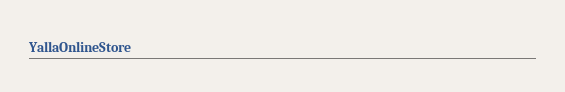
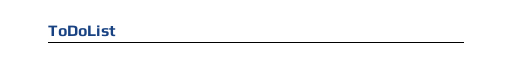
- YallaOnlineStore
+ ToDoList

